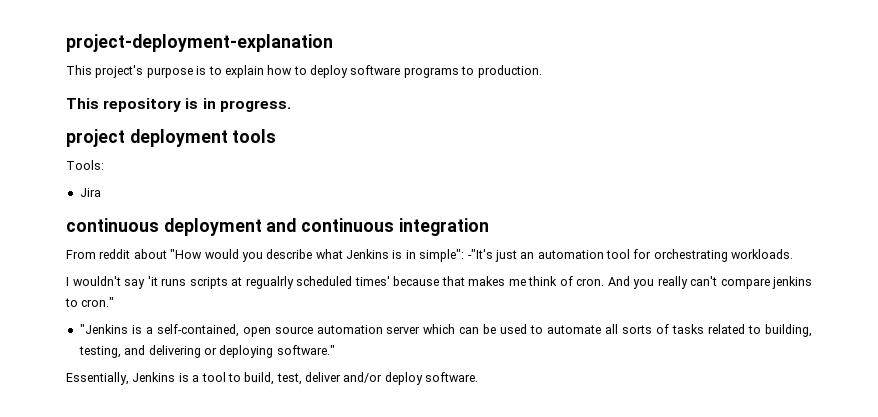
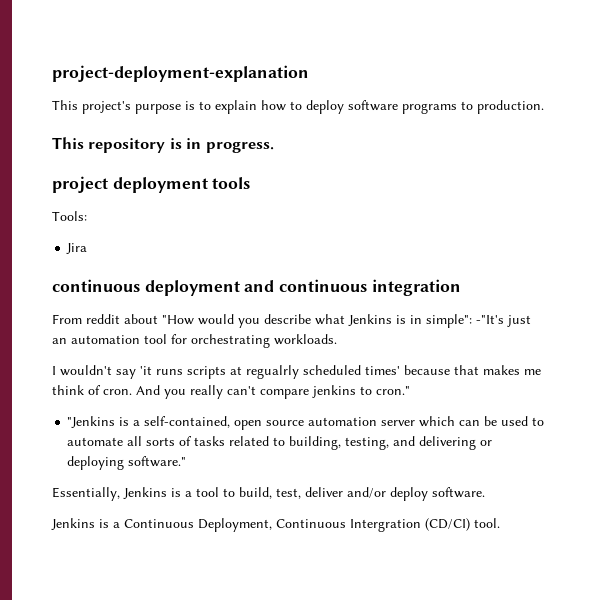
+ Jenkins is a Continuous Deployment, Continuous Intergration (CD/CI) tool.

